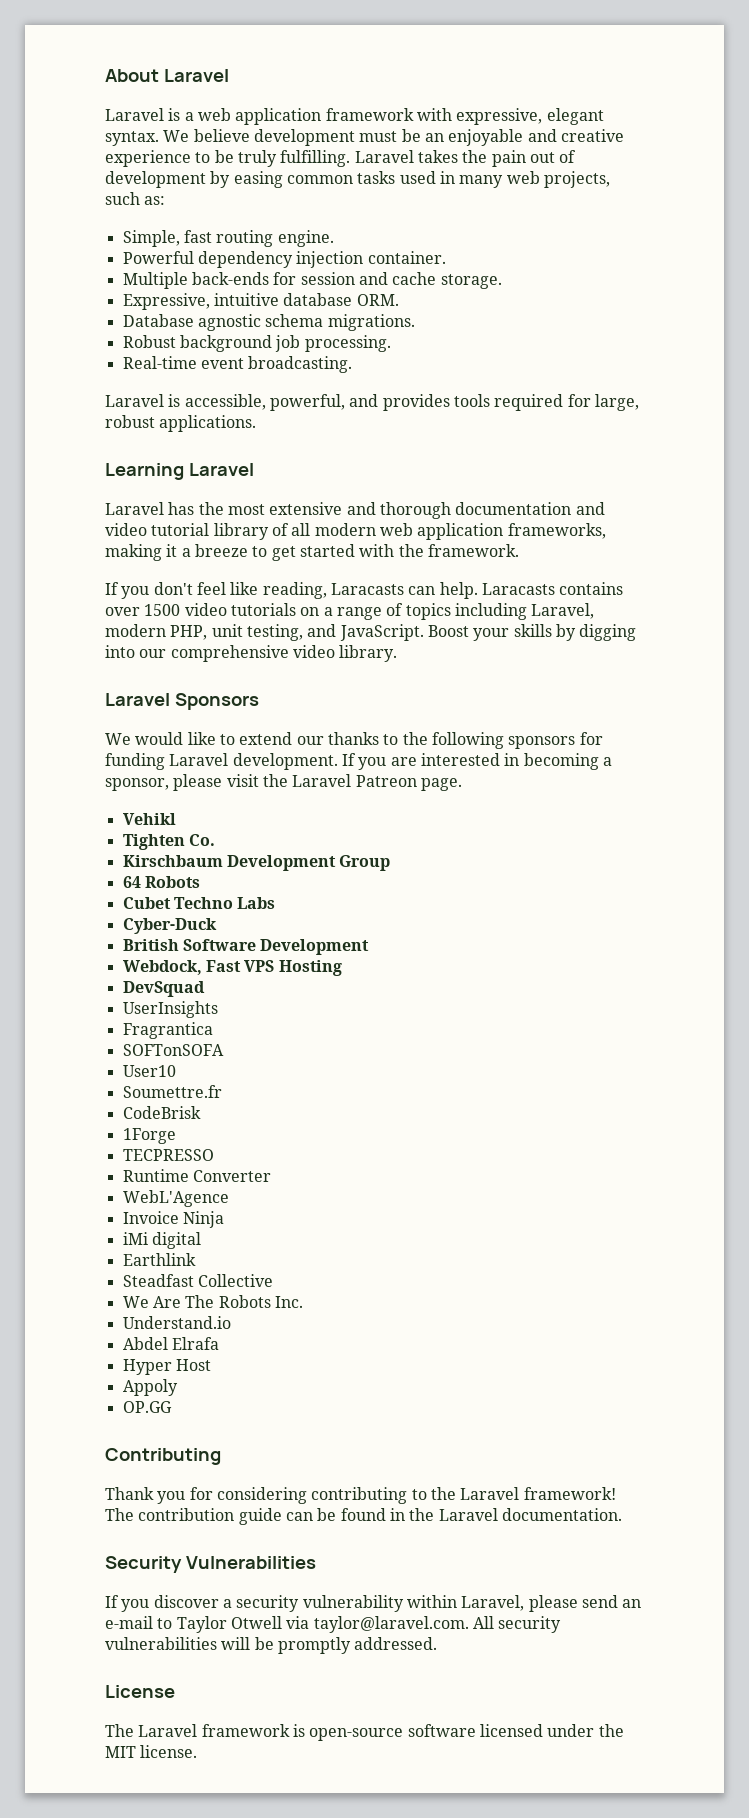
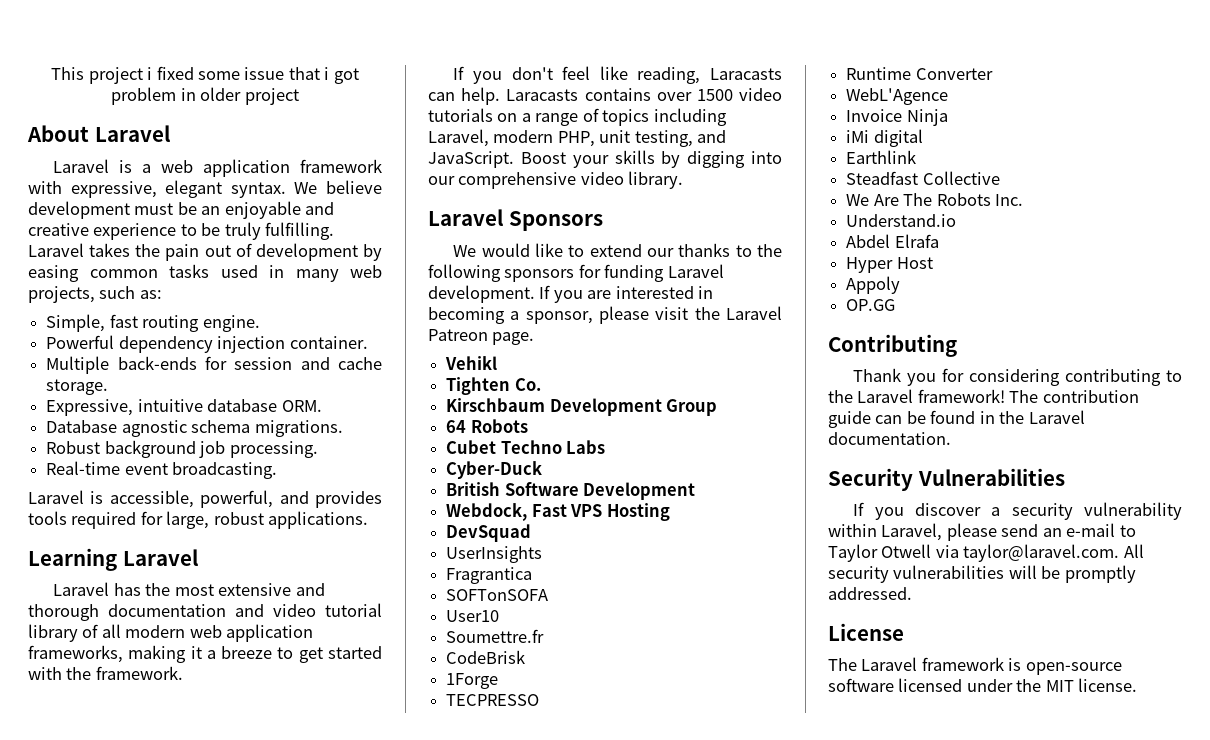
+ This project i fixed some issue that i got problem in older project

